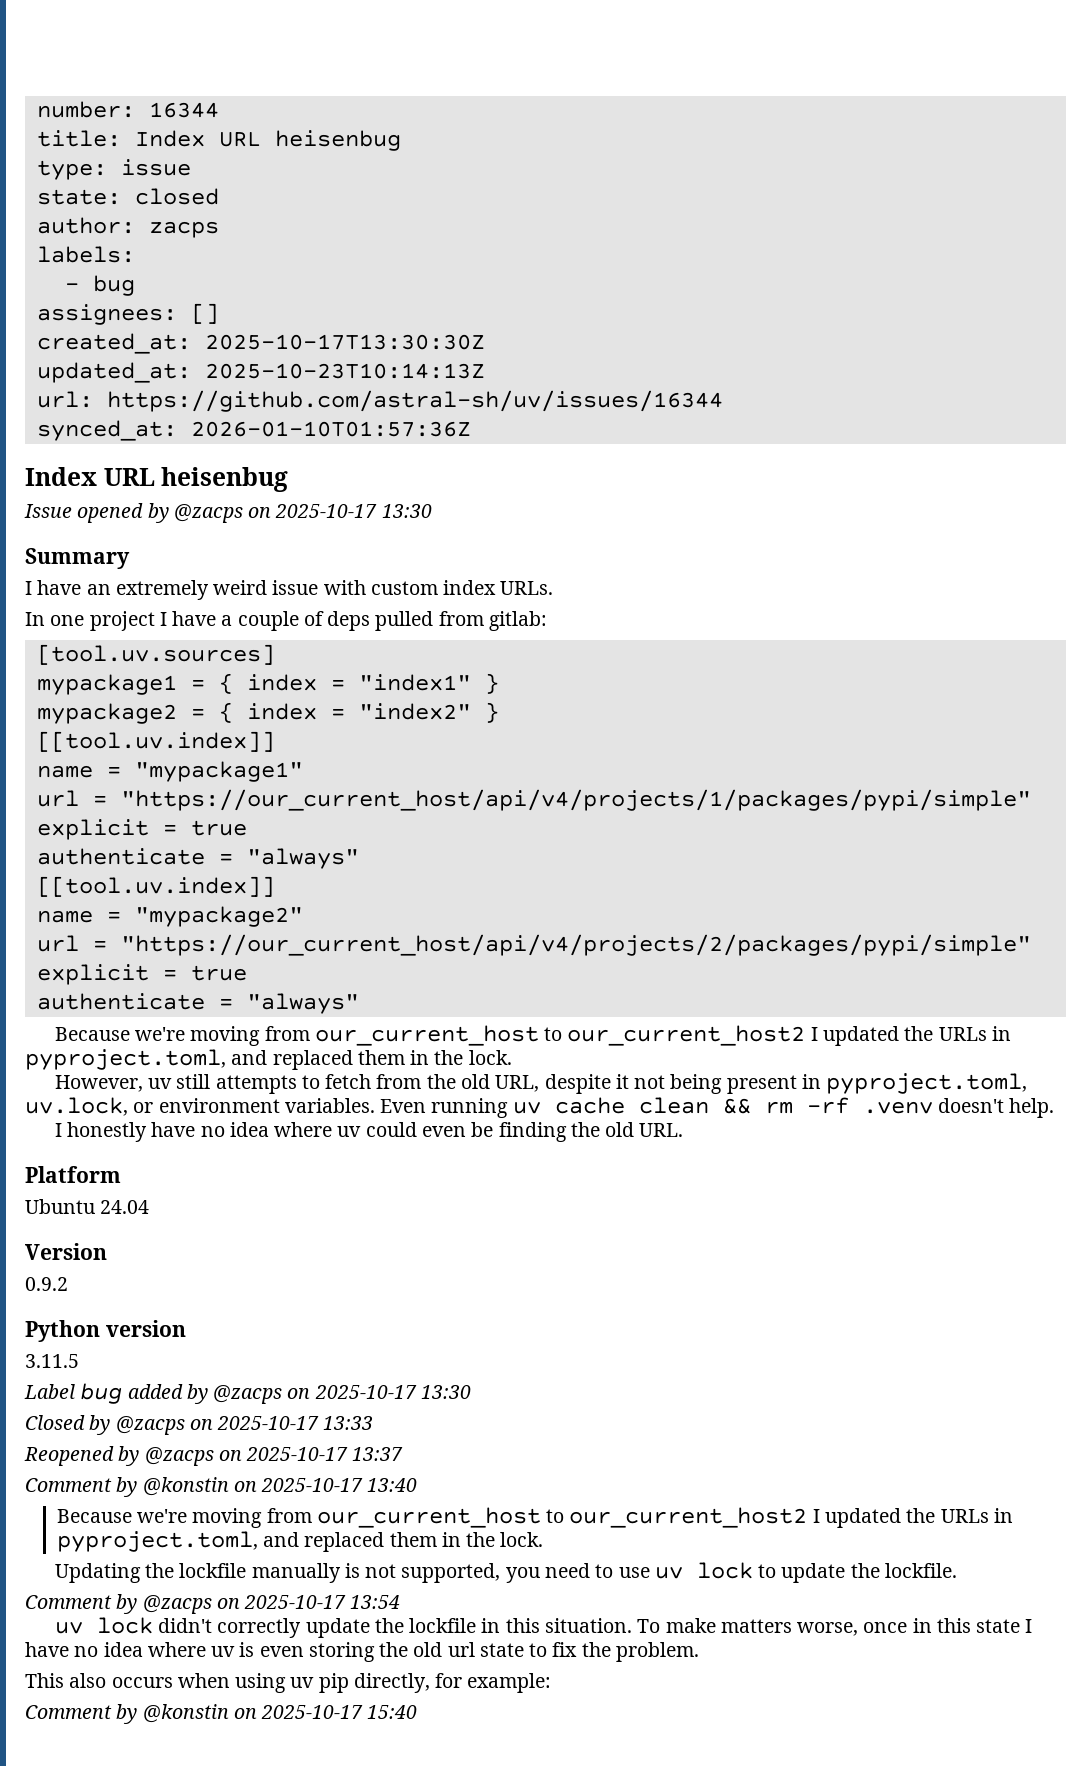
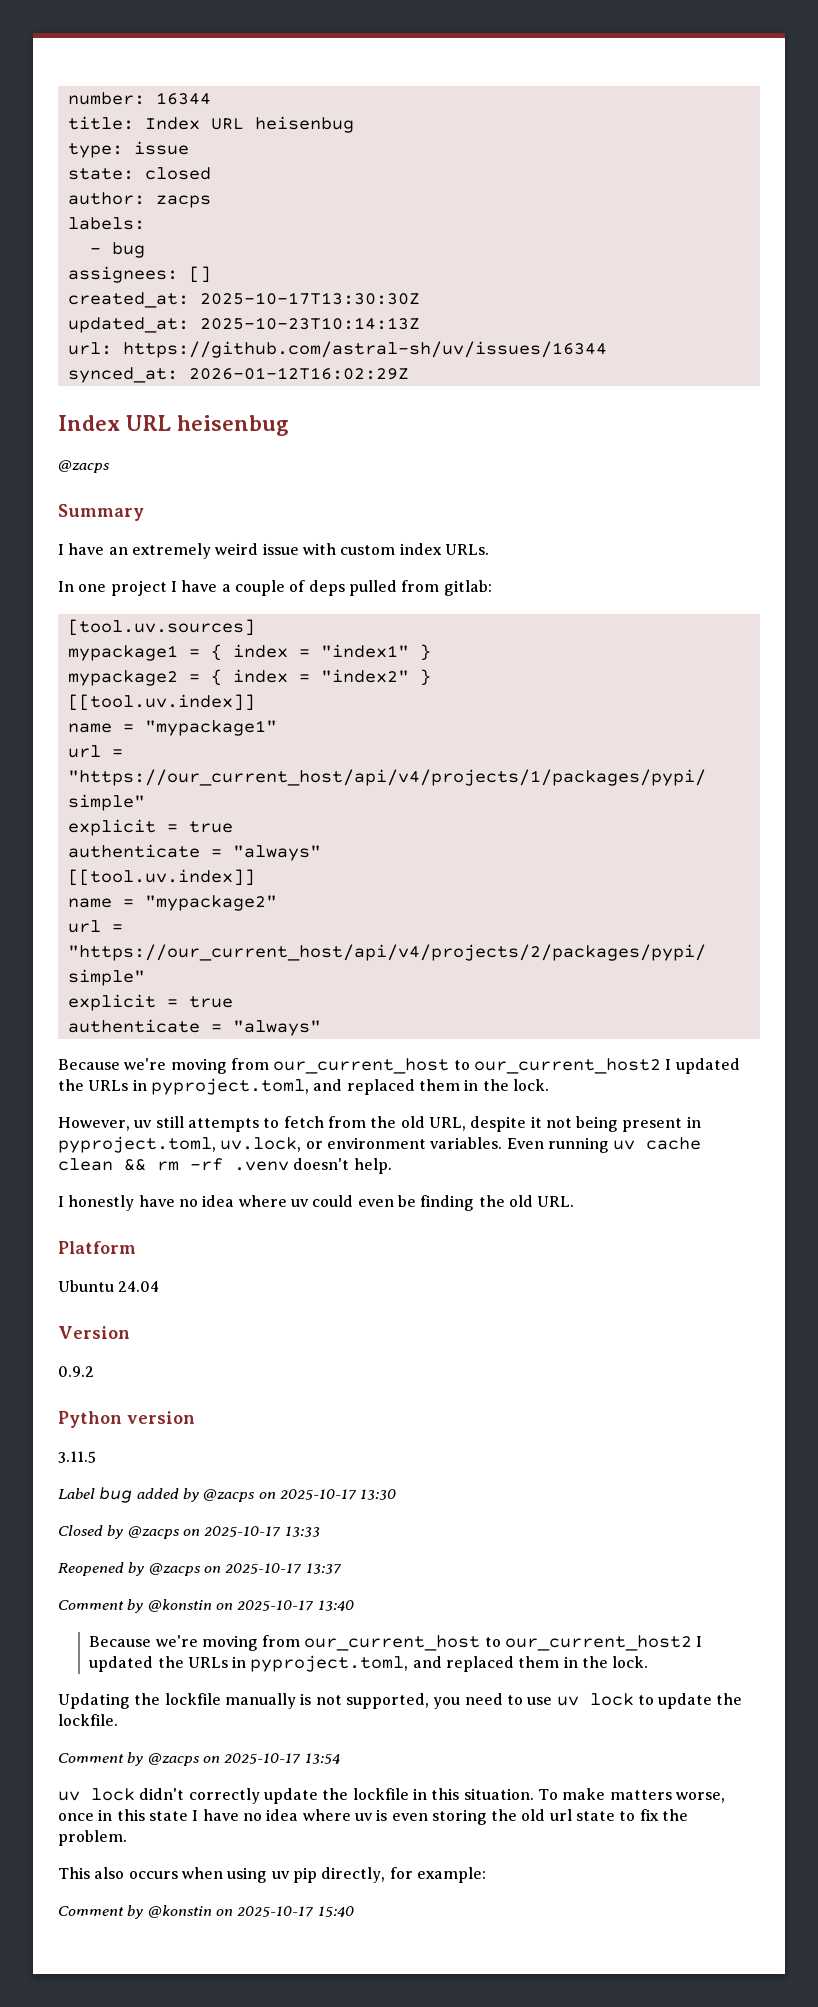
- synced_at: 2026-01-10T01:57:36Z
+ synced_at: 2026-01-12T16:02:29Z
  Index URL heisenbug
- Issue opened by @zacps on 2025-10-17 13:30
+ @zacps

